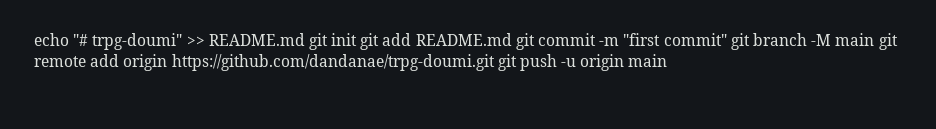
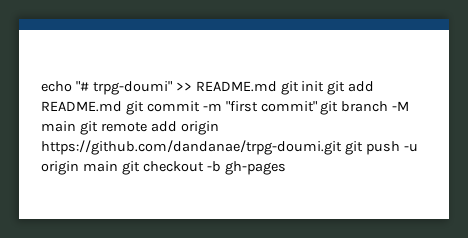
- echo "# trpg-doumi" >> README.md git init git add README.md git commit -m "first commit" git branch -M main git remote add origin https://github.com/dandanae/trpg-doumi.git git push -u origin main
+ echo "# trpg-doumi" >> README.md git init git add README.md git commit -m "first commit" git branch -M main git remote add origin https://github.com/dandanae/trpg-doumi.git git push -u origin main git checkout -b gh-pages

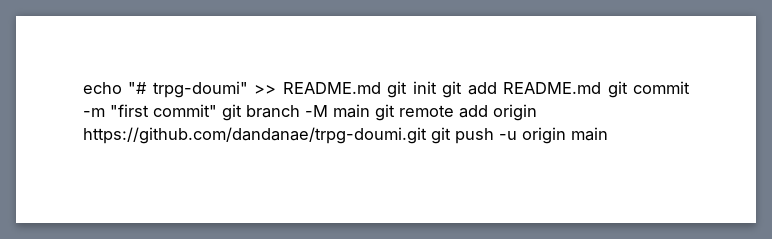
- echo "# trpg-doumi" >> README.md git init git add README.md git commit -m "first commit" git branch -M main git remote add origin https://github.com/dandanae/trpg-doumi.git git push -u origin main git checkout -b gh-pages
+ echo "# trpg-doumi" >> README.md git init git add README.md git commit -m "first commit" git branch -M main git remote add origin https://github.com/dandanae/trpg-doumi.git git push -u origin main

